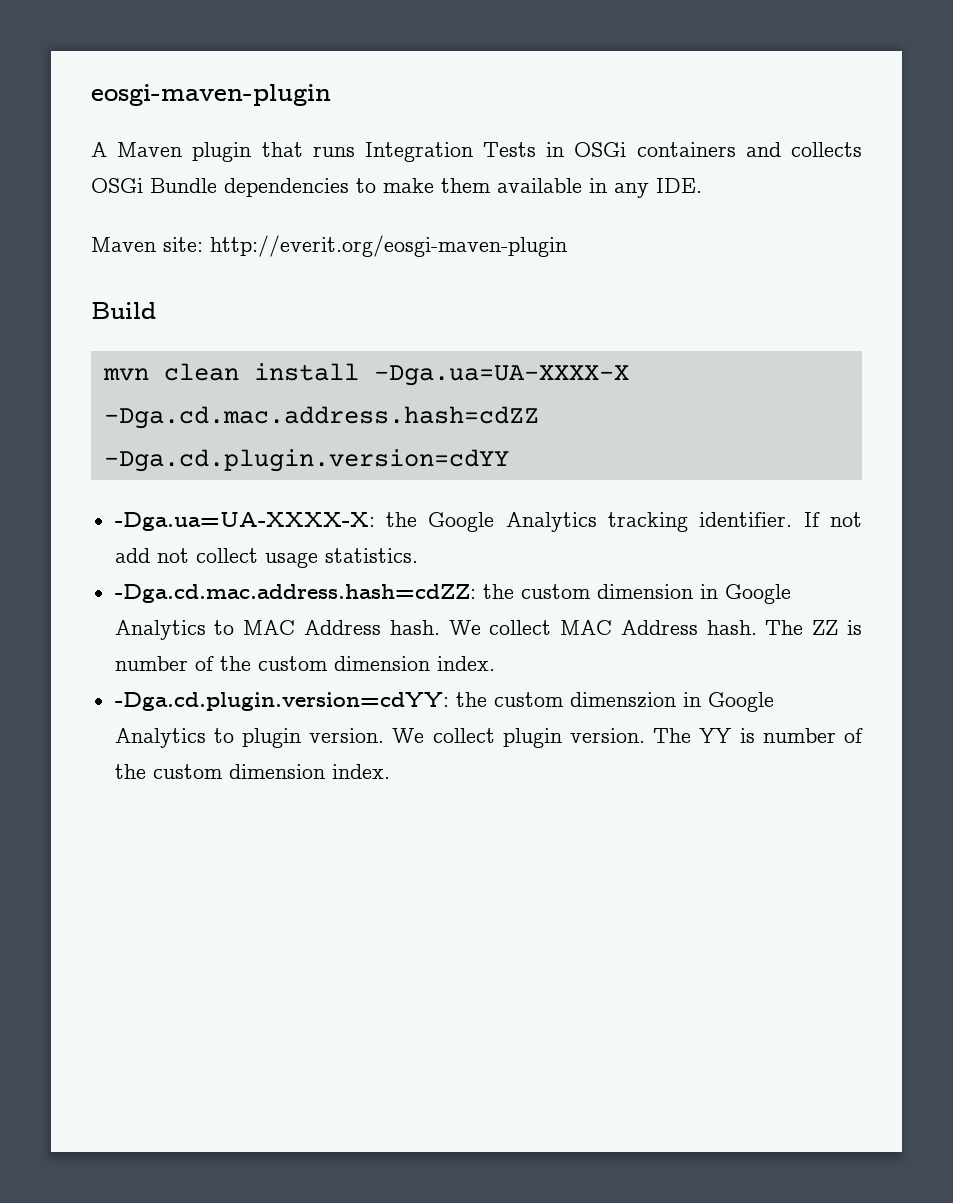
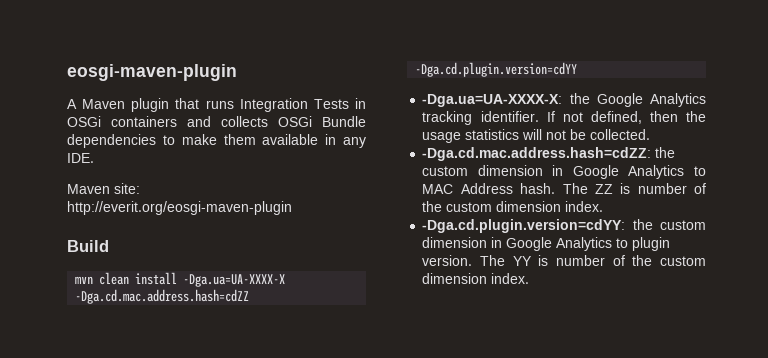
- If not add not collect usage statistics.
+ If not defined, then the usage statistics will not be collected.
- We collect MAC Address hash.
- -Dga.cd.plugin.version=cdYY: the custom dimenszion in Google Analytics to plugin version.
+ -Dga.cd.plugin.version=cdYY: the custom dimension in Google Analytics to plugin version.
- We collect plugin version.

